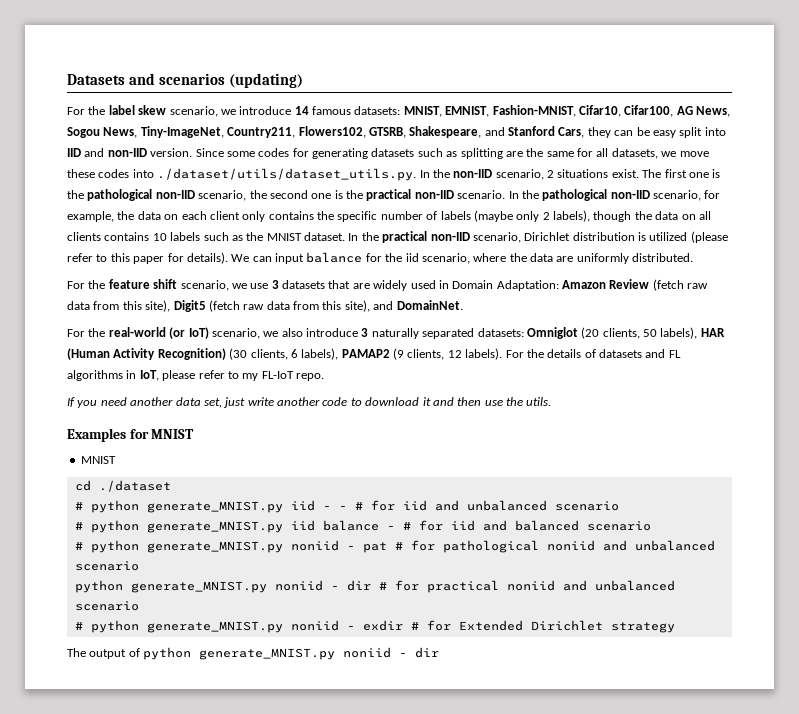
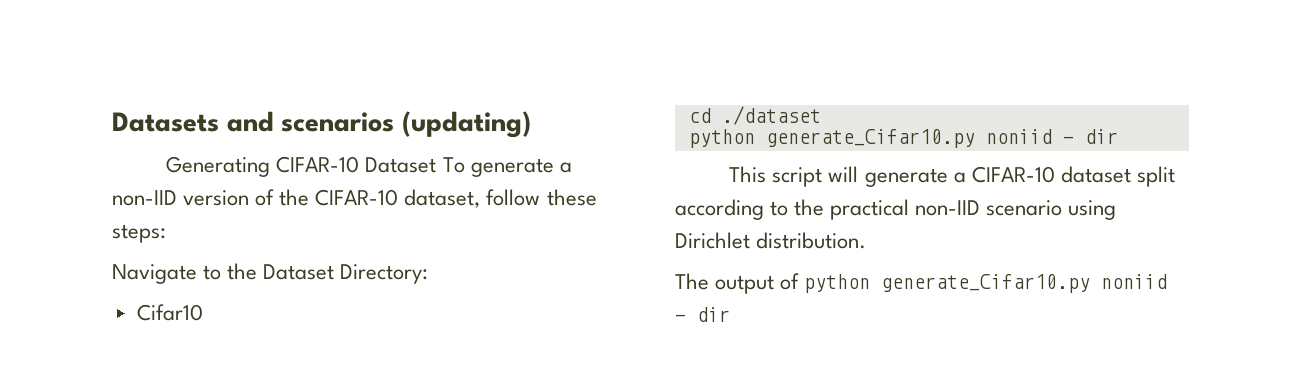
- For the label skew scenario, we introduce 14 famous datasets: MNIST, EMNIST, Fashion-MNIST, Cifar10, Cifar100, AG News, Sogou News, Tiny-ImageNet, Country211, Flowers102, GTSRB, Shakespeare, and Stanford Cars, they can be easy split into IID and non-IID version. Since some codes for generating datasets such as splitting are the same for all datasets, we move these codes into ./dataset/utils/dataset_utils.py. In the non-IID scenario, 2 situations exist. The first one is the pathological non-IID scenario, the second one is the practical non-IID scenario. In the pathological non-IID scenario, for example, the data on each client only contains the specific number of labels (maybe only 2 labels), though the data on all clients contains 10 labels such as the MNIST dataset. In the practical non-IID scenario, Dirichlet distribution is utilized (please refer to this paper for details). We can input balance for the iid scenario, where the data are uniformly distributed.
- For the feature shift scenario, we use 3 datasets that are widely used in Domain Adaptation: Amazon Review (fetch raw data from this site), Digit5 (fetch raw data from this site), and DomainNet.
- For the real-world (or IoT) scenario, we also introduce 3 naturally separated datasets: Omniglot (20 clients, 50 labels), HAR (Human Activity Recognition) (30 clients, 6 labels), PAMAP2 (9 clients, 12 labels). For the details of datasets and FL algorithms in IoT, please refer to my FL-IoT repo.
- If you need another data set, just write another code to download it and then use the utils.
- Examples for MNIST
- MNIST
+ Generating CIFAR-10 Dataset To generate a non-IID version of the CIFAR-10 dataset, follow these steps:
+ Navigate to the Dataset Directory:
+ Cifar10
  cd ./dataset
- # python generate_MNIST.py iid - - # for iid and unbalanced scenario
- # python generate_MNIST.py iid balance - # for iid and balanced scenario
- # python generate_MNIST.py noniid - pat # for pathological noniid and unbalanced scenario
- python generate_MNIST.py noniid - dir # for practical noniid and unbalanced scenario
- # python generate_MNIST.py noniid - exdir # for Extended Dirichlet strategy
+ python generate_Cifar10.py noniid - dir
+ This script will generate a CIFAR-10 dataset split according to the practical non-IID scenario using Dirichlet distribution.
- The output of python generate_MNIST.py noniid - dir
+ The output of python generate_Cifar10.py noniid - dir

